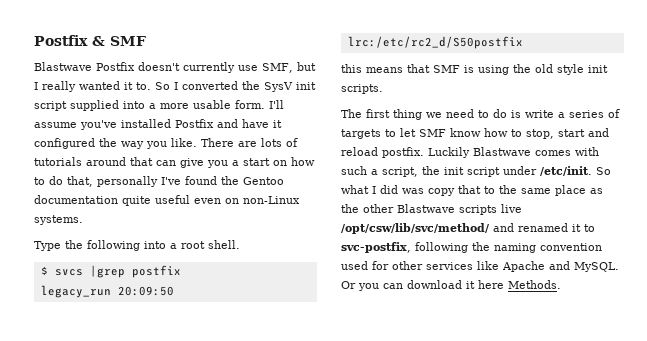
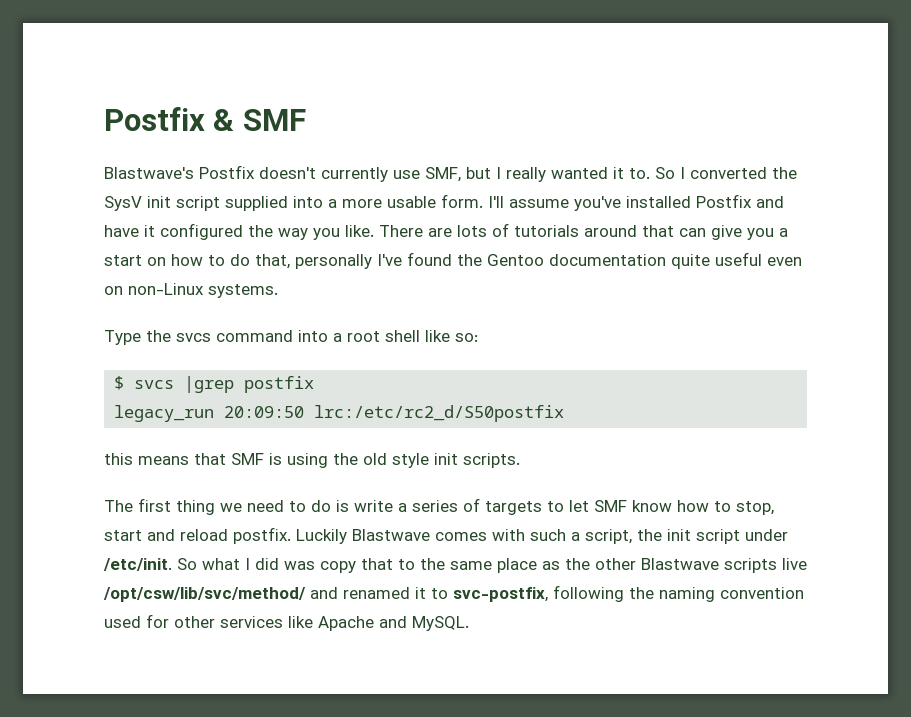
- Blastwave Postfix doesn't currently use SMF, but I really wanted it to.
+ Blastwave's Postfix doesn't currently use SMF, but I really wanted it to.
- Type the following into a root shell.
+ Type the svcs command into a root shell like so:
- Or you can download it here Methods.

